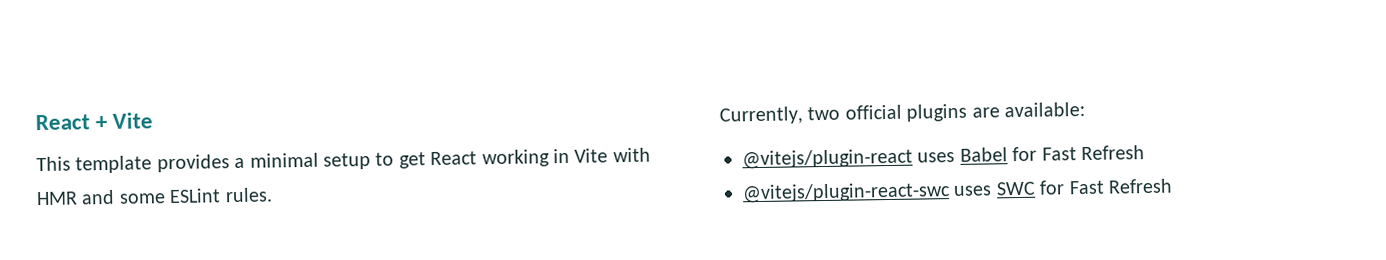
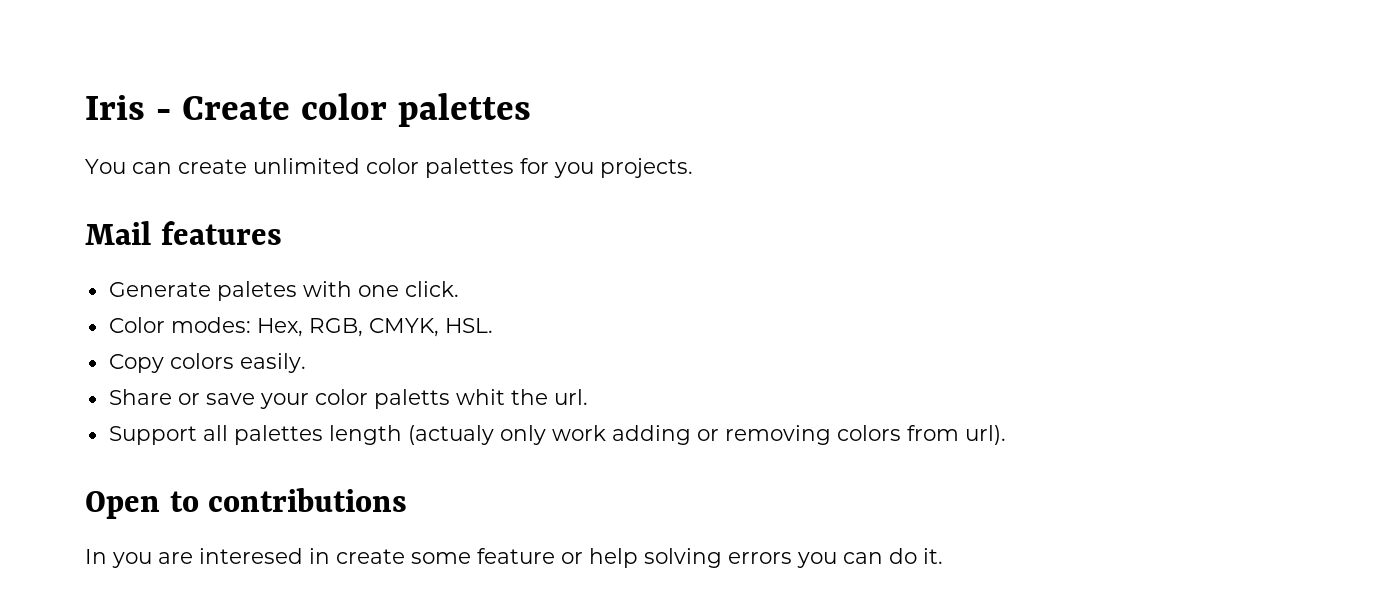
- React + Vite
- This template provides a minimal setup to get React working in Vite with HMR and some ESLint rules.
- Currently, two official plugins are available:
- @vitejs/plugin-react uses Babel for Fast Refresh
- @vitejs/plugin-react-swc uses SWC for Fast Refresh
+ Iris - Create color palettes
+ You can create unlimited color palettes for you projects.
+ Mail features
+ Generate paletes with one click.
+ Color modes: Hex, RGB, CMYK, HSL.
+ Copy colors easily.
+ Share or save your color paletts whit the url.
+ Support all palettes length (actualy only work adding or removing colors from url).
+ Open to contributions
+ In you are interesed in create some feature or help solving errors you can do it.

